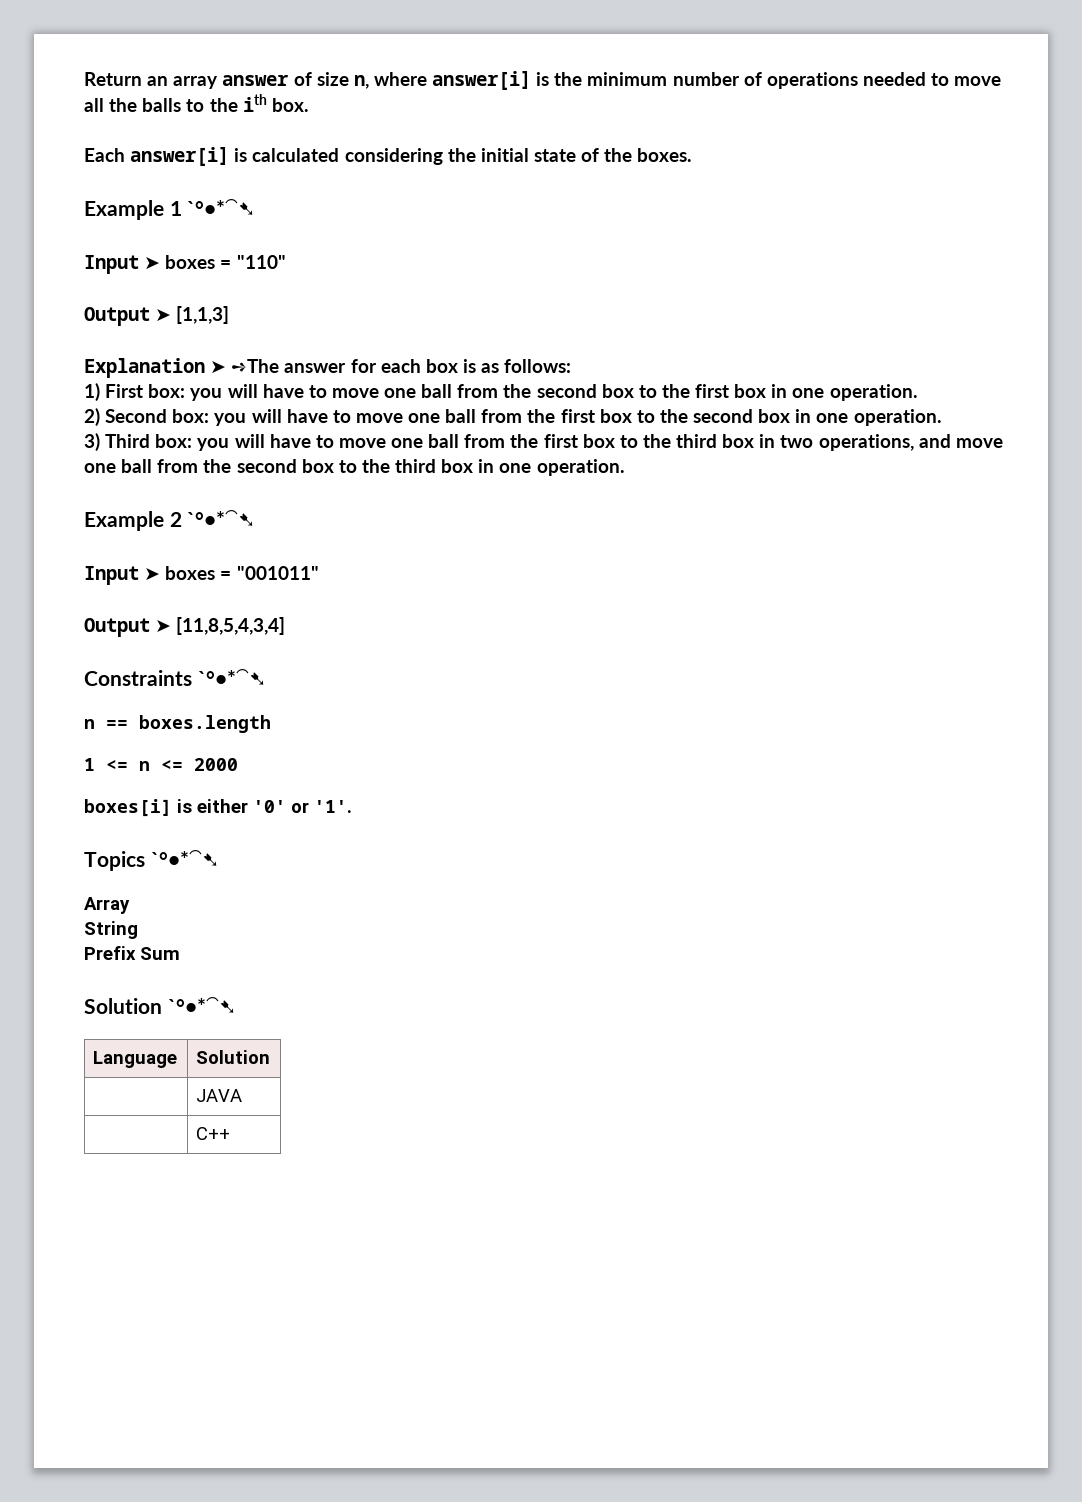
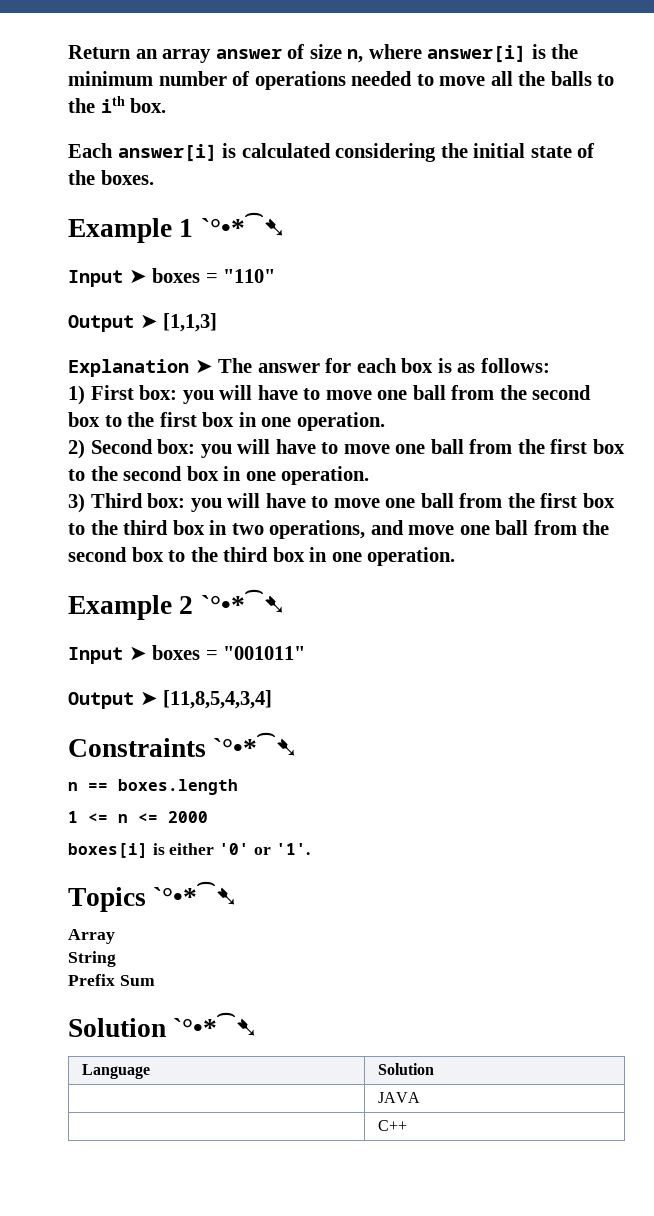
- Explanation ➤ ➺The answer for each box is as follows:
+ Explanation ➤ The answer for each box is as follows:

